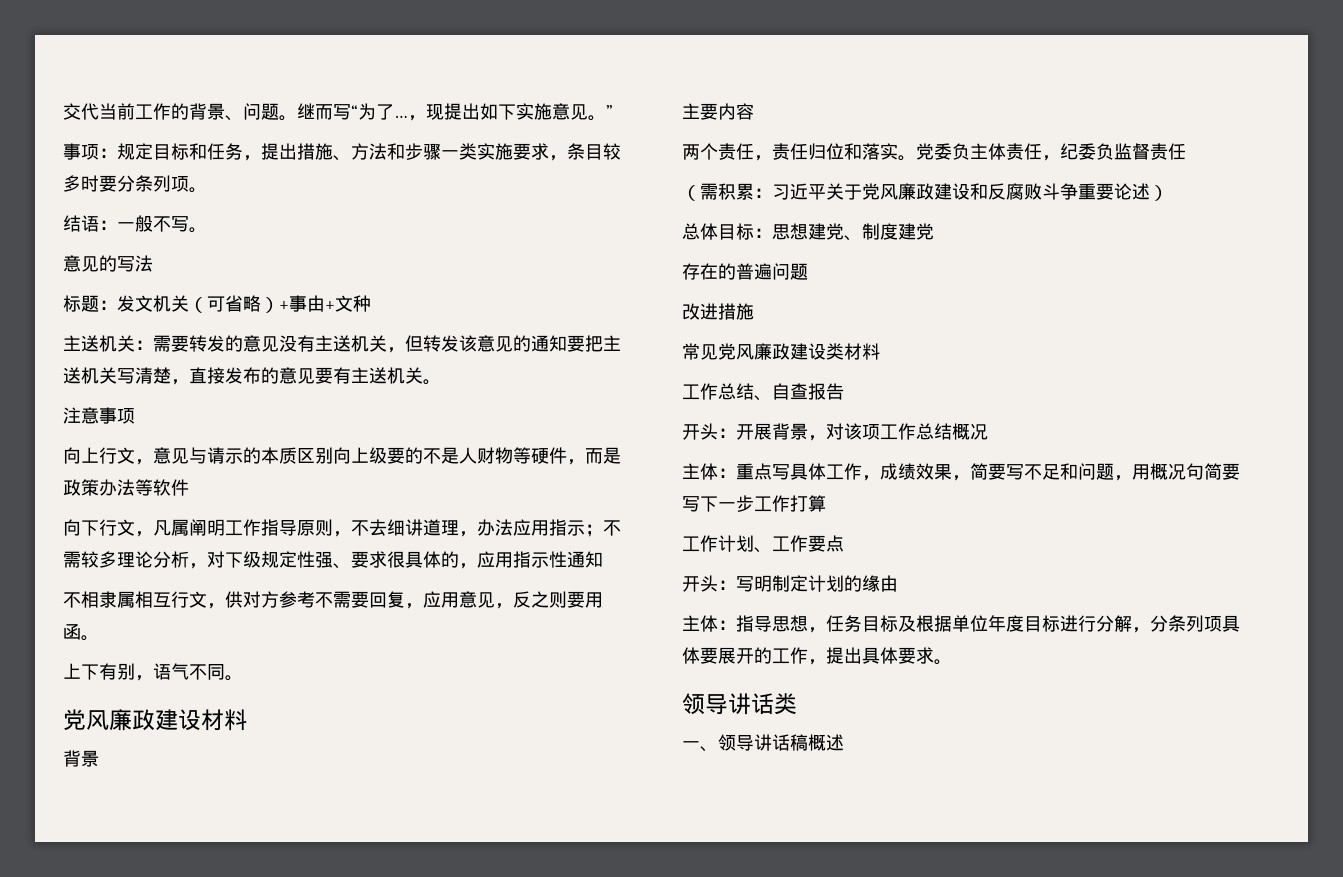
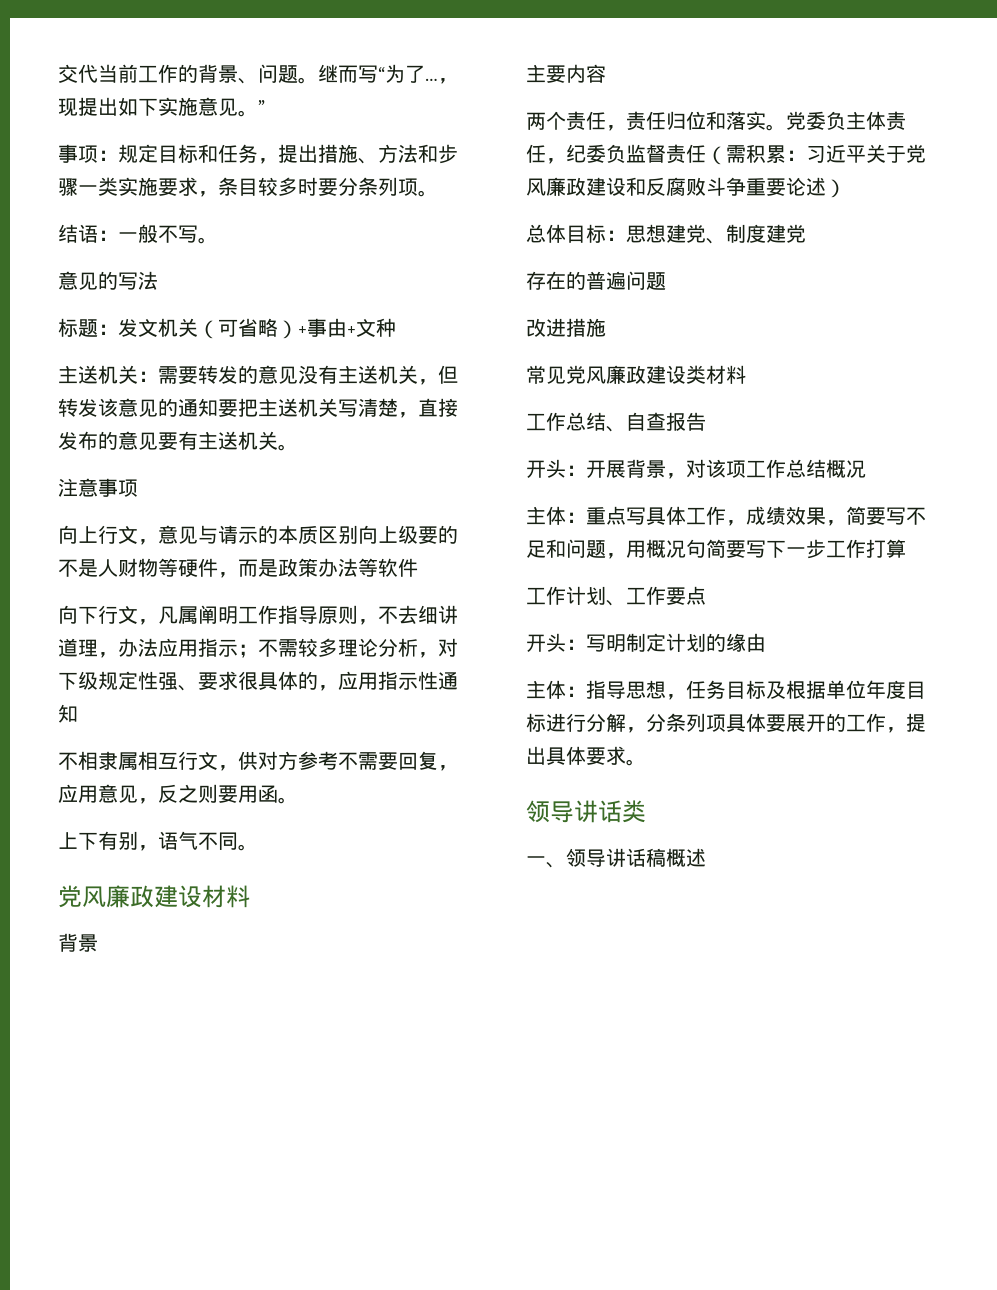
- 党委负主体责任，纪委负监督责任
- （需积累：习近平关于党风廉政建设和反腐败斗争重要论述）
+ 党委负主体责任，纪委负监督责任（需积累：习近平关于党风廉政建设和反腐败斗争重要论述）

